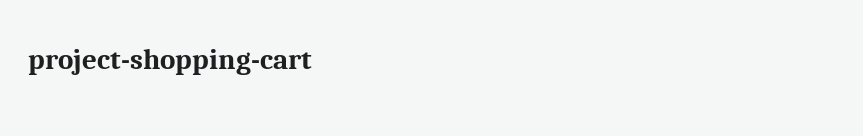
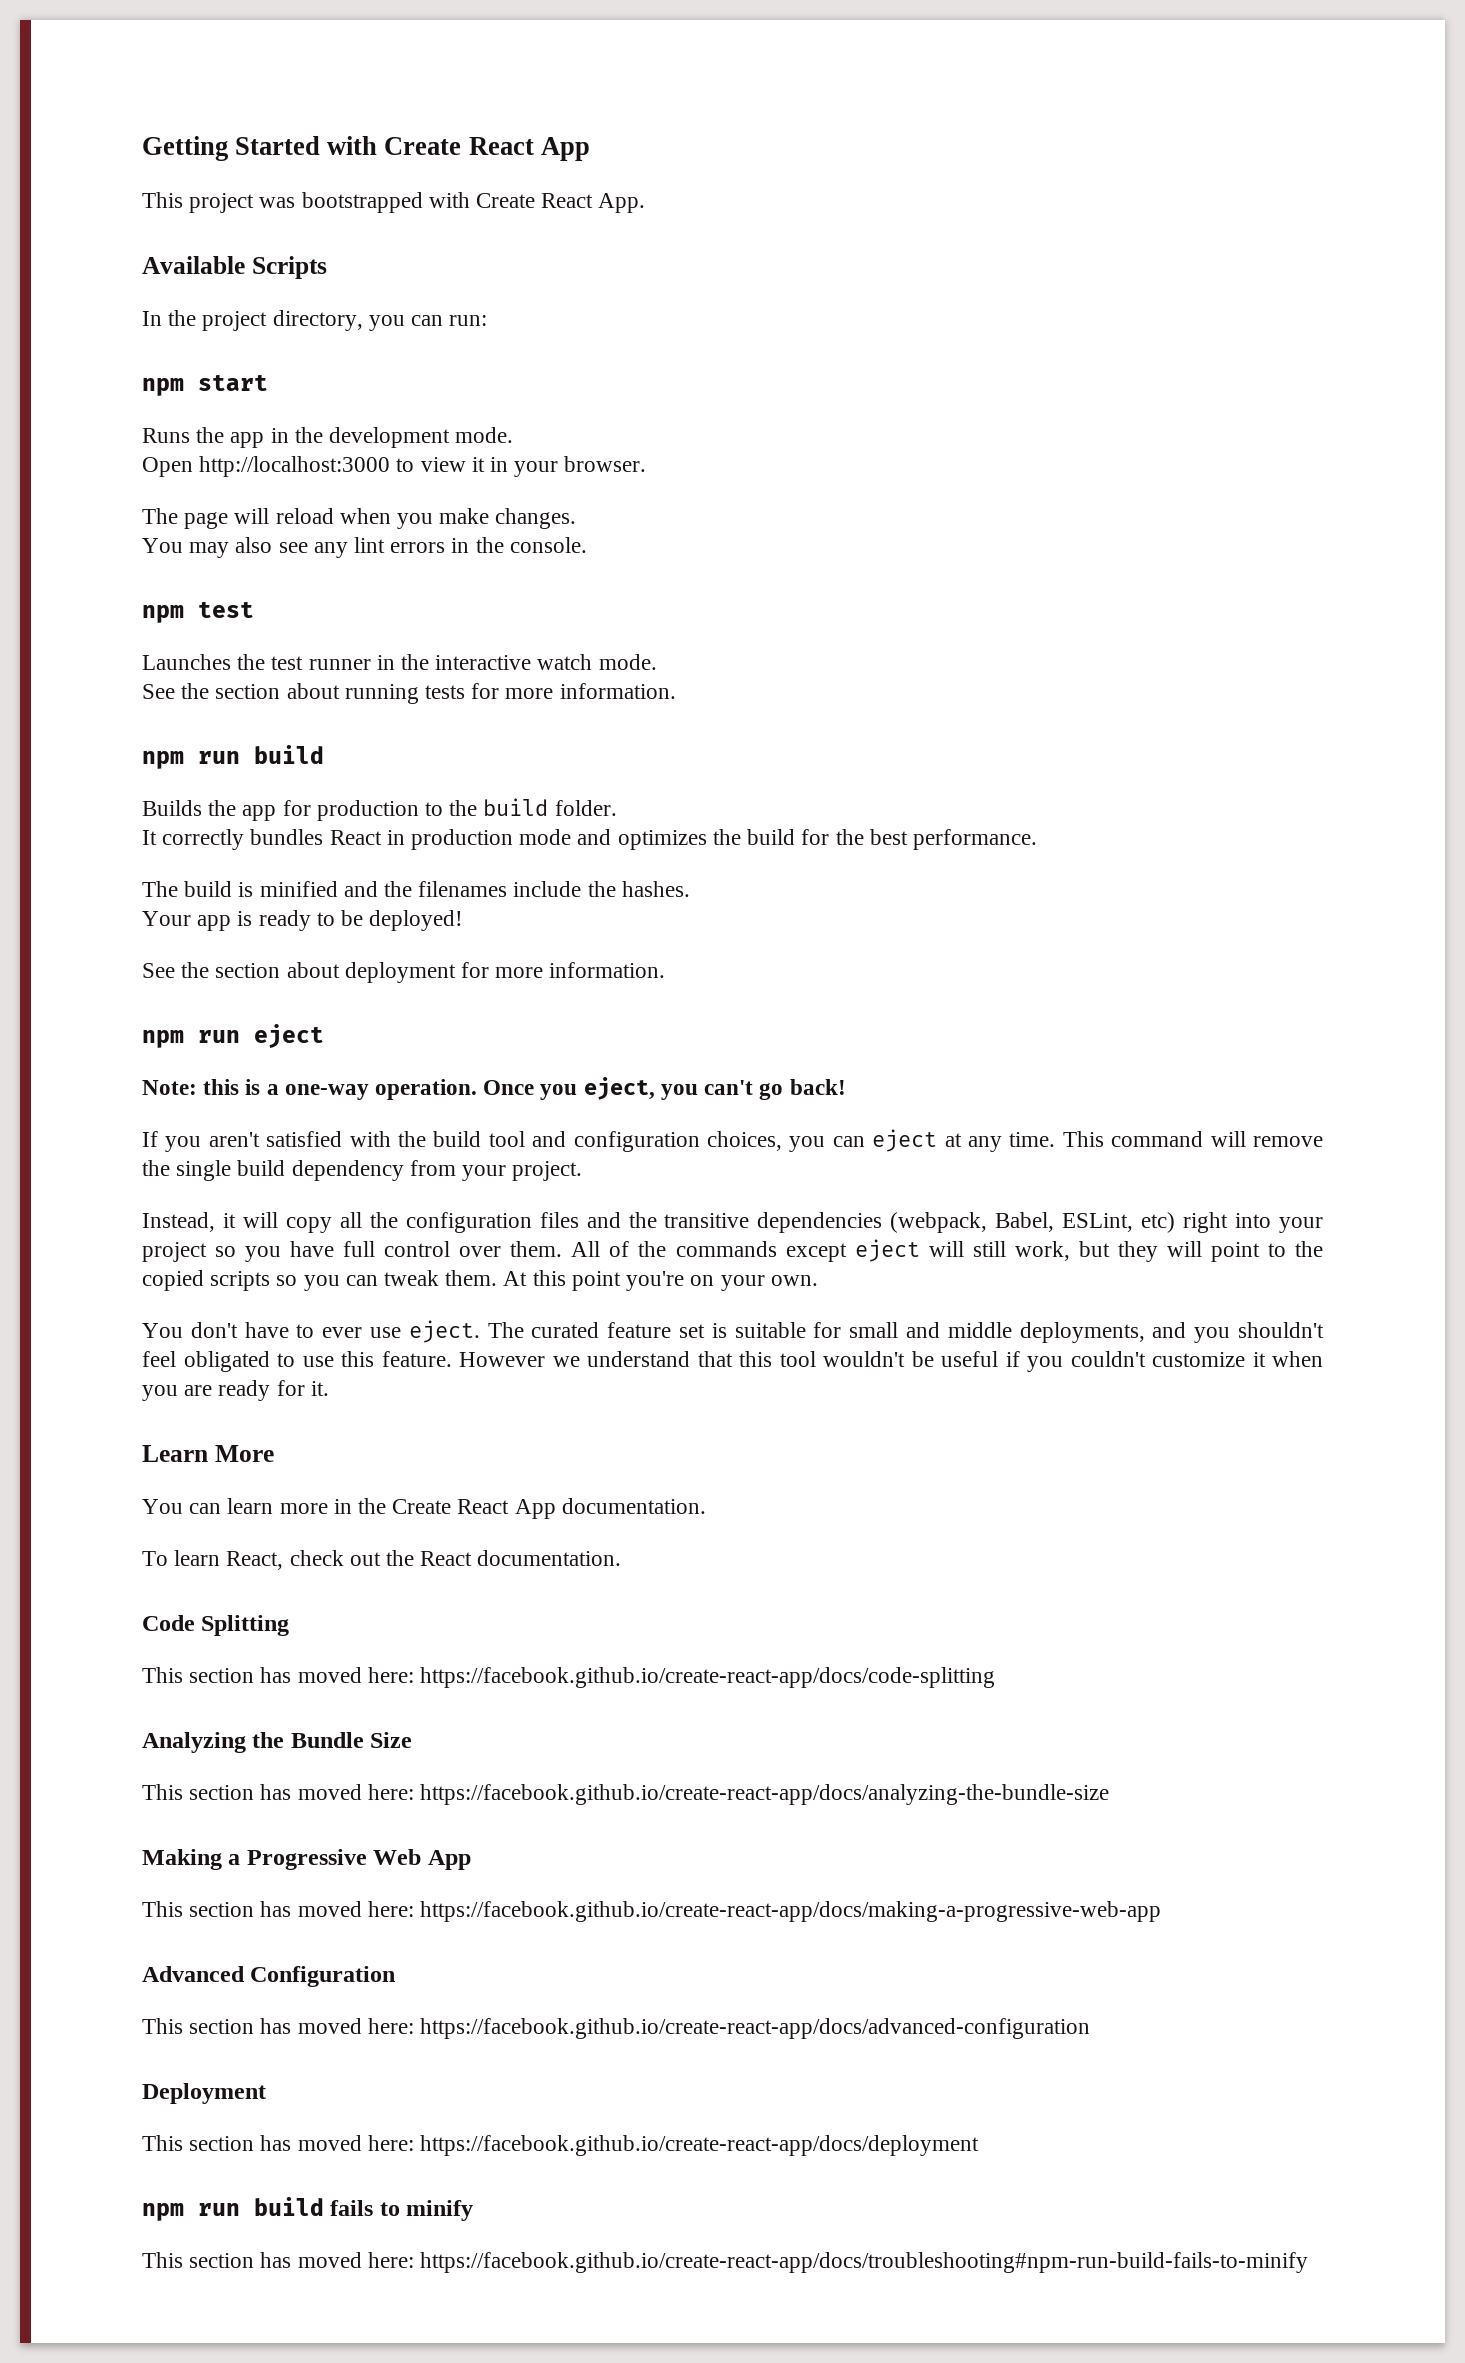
- project-shopping-cart
+ Getting Started with Create React App
+ This project was bootstrapped with Create React App.
+ Available Scripts
+ In the project directory, you can run:
+ npm start
+ Runs the app in the development mode.
+ Open http://localhost:3000 to view it in your browser.
+ The page will reload when you make changes.
+ You may also see any lint errors in the console.
+ npm test
+ Launches the test runner in the interactive watch mode.
+ See the section about running tests for more information.
+ npm run build
+ Builds the app for production to the build folder.
+ It correctly bundles React in production mode and optimizes the build for the best performance.
+ The build is minified and the filenames include the hashes.
+ Your app is ready to be deployed!
+ See the section about deployment for more information.
+ npm run eject
+ Note: this is a one-way operation. Once you eject, you can't go back!
+ If you aren't satisfied with the build tool and configuration choices, you can eject at any time. This command will remove the single build dependency from your project.
+ Instead, it will copy all the configuration files and the transitive dependencies (webpack, Babel, ESLint, etc) right into your project so you have full control over them. All of the commands except eject will still work, but they will point to the copied scripts so you can tweak them. At this point you're on your own.
+ You don't have to ever use eject. The curated feature set is suitable for small and middle deployments, and you shouldn't feel obligated to use this feature. However we understand that this tool wouldn't be useful if you couldn't customize it when you are ready for it.
+ Learn More
+ You can learn more in the Create React App documentation.
+ To learn React, check out the React documentation.
+ Code Splitting
+ This section has moved here: https://facebook.github.io/create-react-app/docs/code-splitting
+ Analyzing the Bundle Size
+ This section has moved here: https://facebook.github.io/create-react-app/docs/analyzing-the-bundle-size
+ Making a Progressive Web App
+ This section has moved here: https://facebook.github.io/create-react-app/docs/making-a-progressive-web-app
+ Advanced Configuration
+ This section has moved here: https://facebook.github.io/create-react-app/docs/advanced-configuration
+ Deployment
+ This section has moved here: https://facebook.github.io/create-react-app/docs/deployment
+ npm run build fails to minify
+ This section has moved here: https://facebook.github.io/create-react-app/docs/troubleshooting#npm-run-build-fails-to-minify

